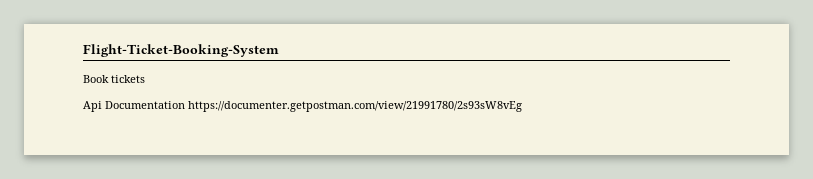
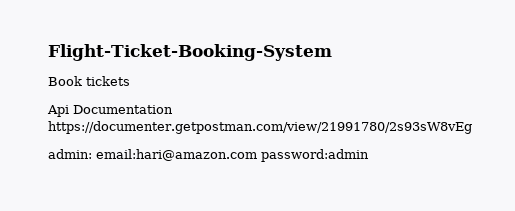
+ admin: email:hari@amazon.com password:admin

